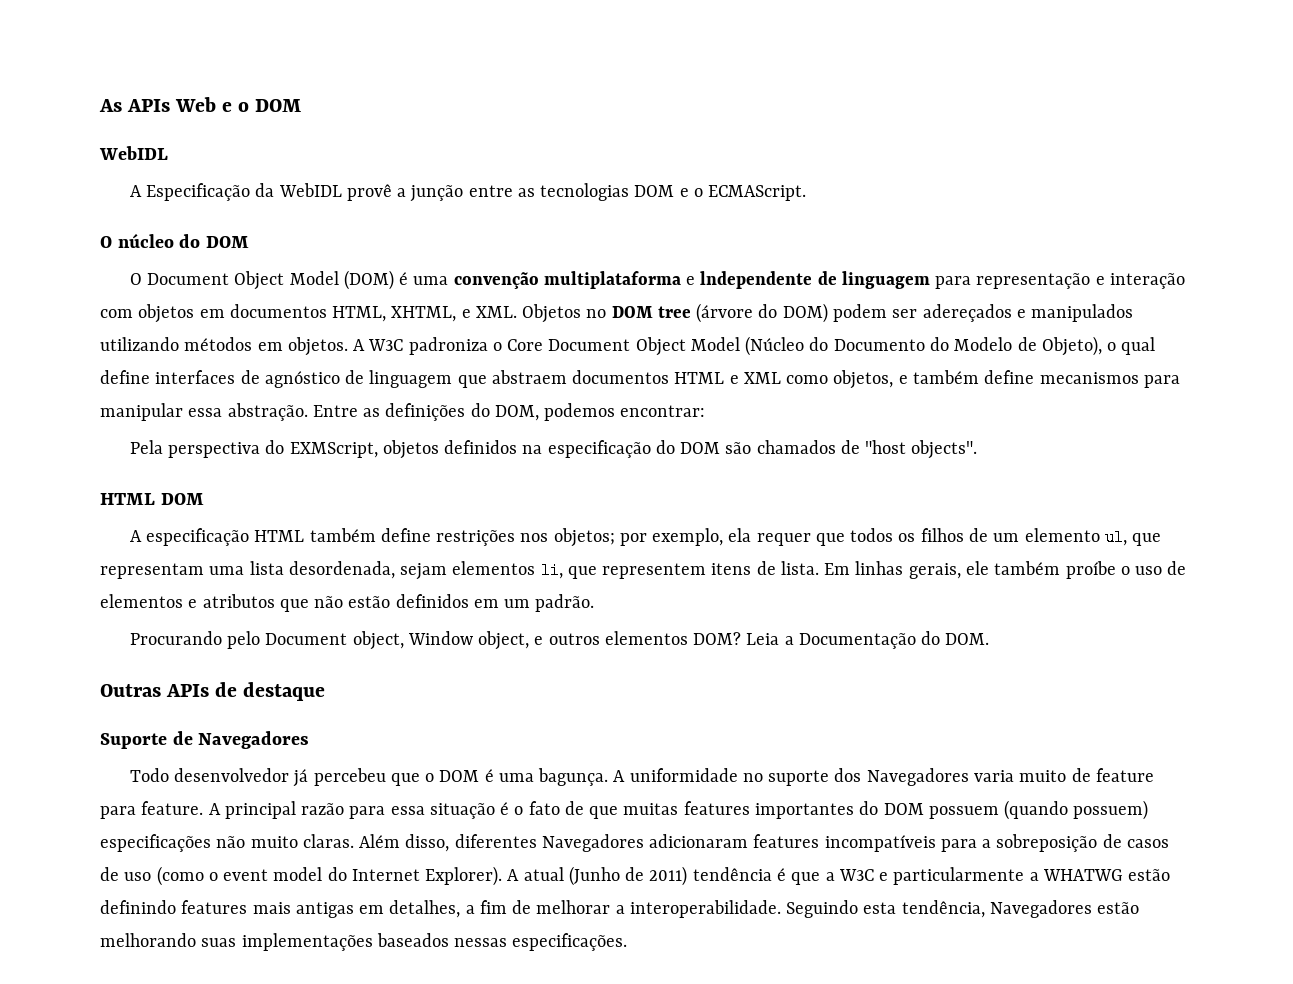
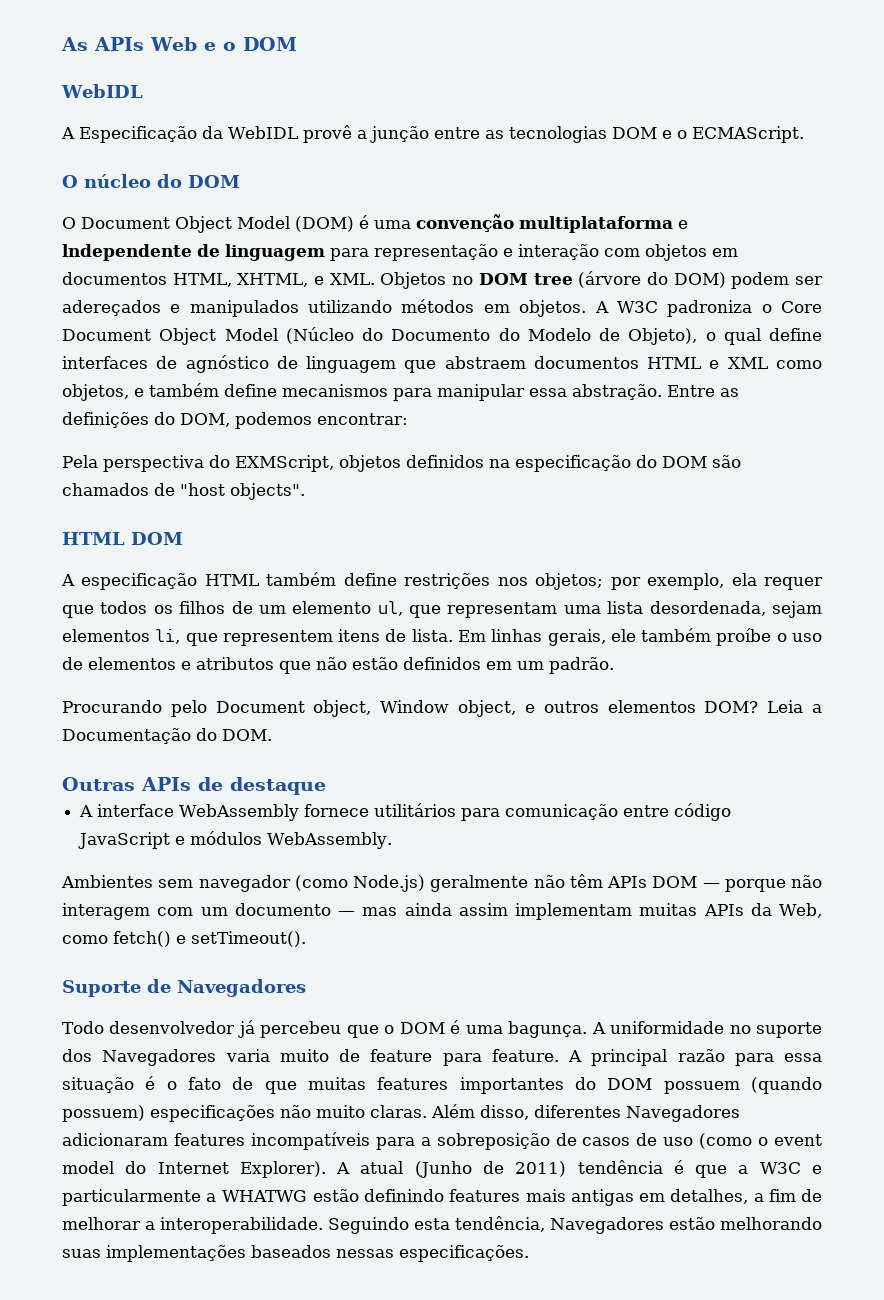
+ A interface WebAssembly fornece utilitários para comunicação entre código JavaScript e módulos WebAssembly.
+ Ambientes sem navegador (como Node.js) geralmente não têm APIs DOM — porque não interagem com um documento — mas ainda assim implementam muitas APIs da Web, como fetch() e setTimeout().

